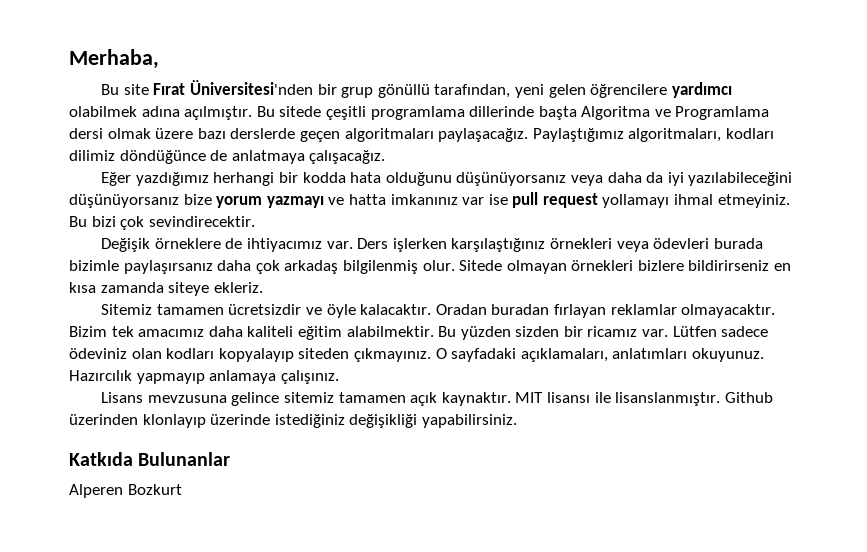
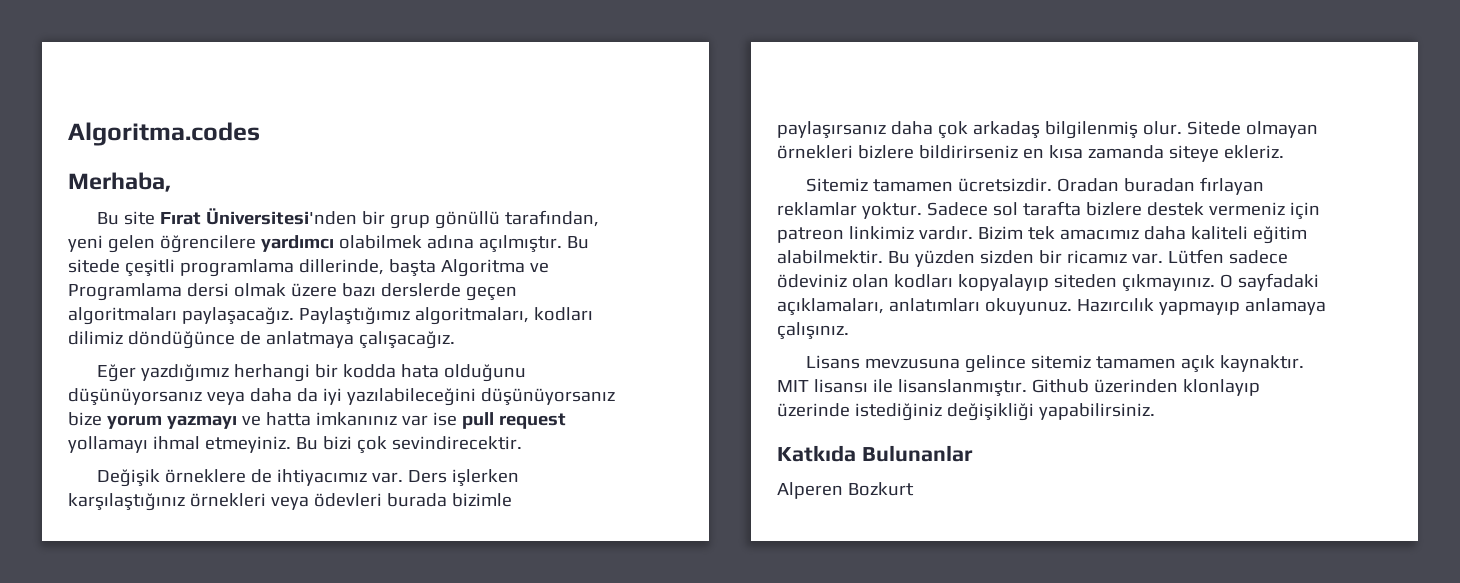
+ Algoritma.codes
- Bu sitede çeşitli programlama dillerinde başta Algoritma ve Programlama dersi olmak üzere bazı derslerde geçen algoritmaları paylaşacağız.
+ Bu sitede çeşitli programlama dillerinde, başta Algoritma ve Programlama dersi olmak üzere bazı derslerde geçen algoritmaları paylaşacağız.
- Sitemiz tamamen ücretsizdir ve öyle kalacaktır. Oradan buradan fırlayan reklamlar olmayacaktır.
+ Sitemiz tamamen ücretsizdir. Oradan buradan fırlayan reklamlar yoktur. Sadece sol tarafta bizlere destek vermeniz için patreon linkimiz vardır.

